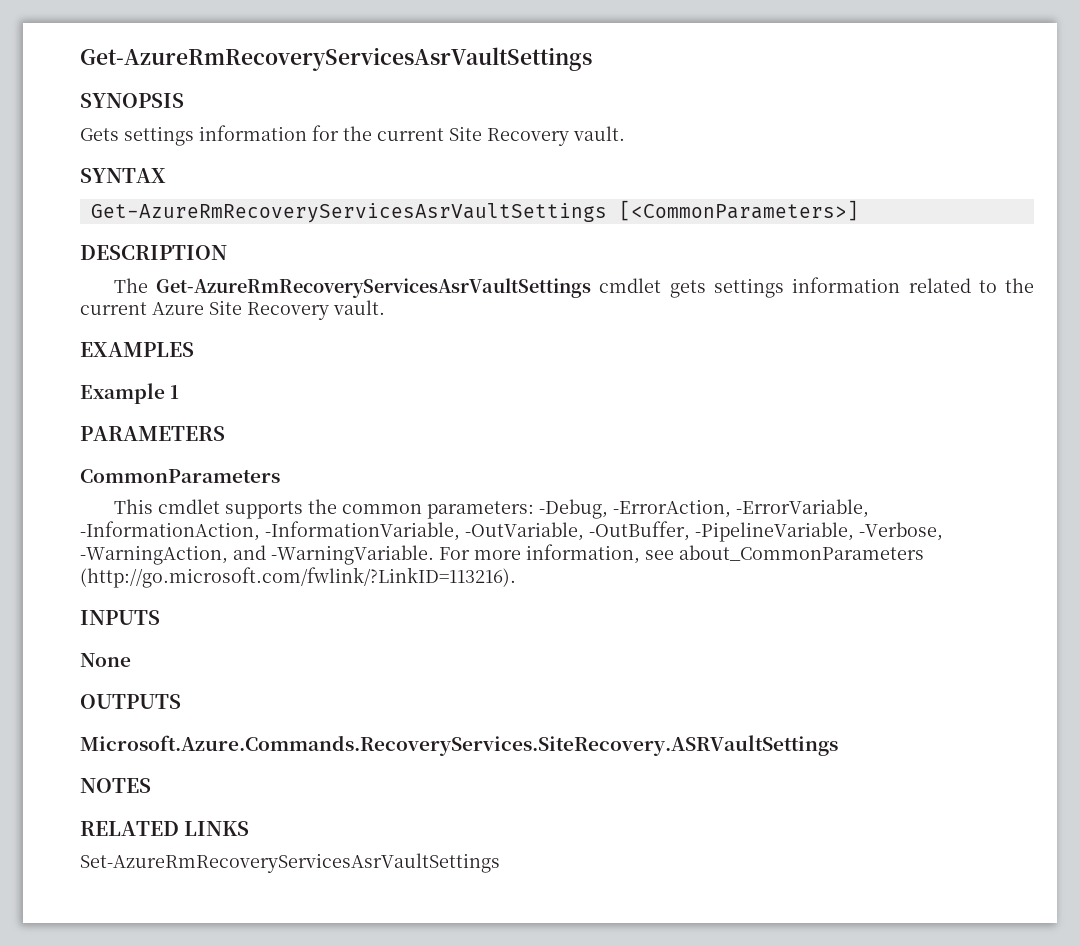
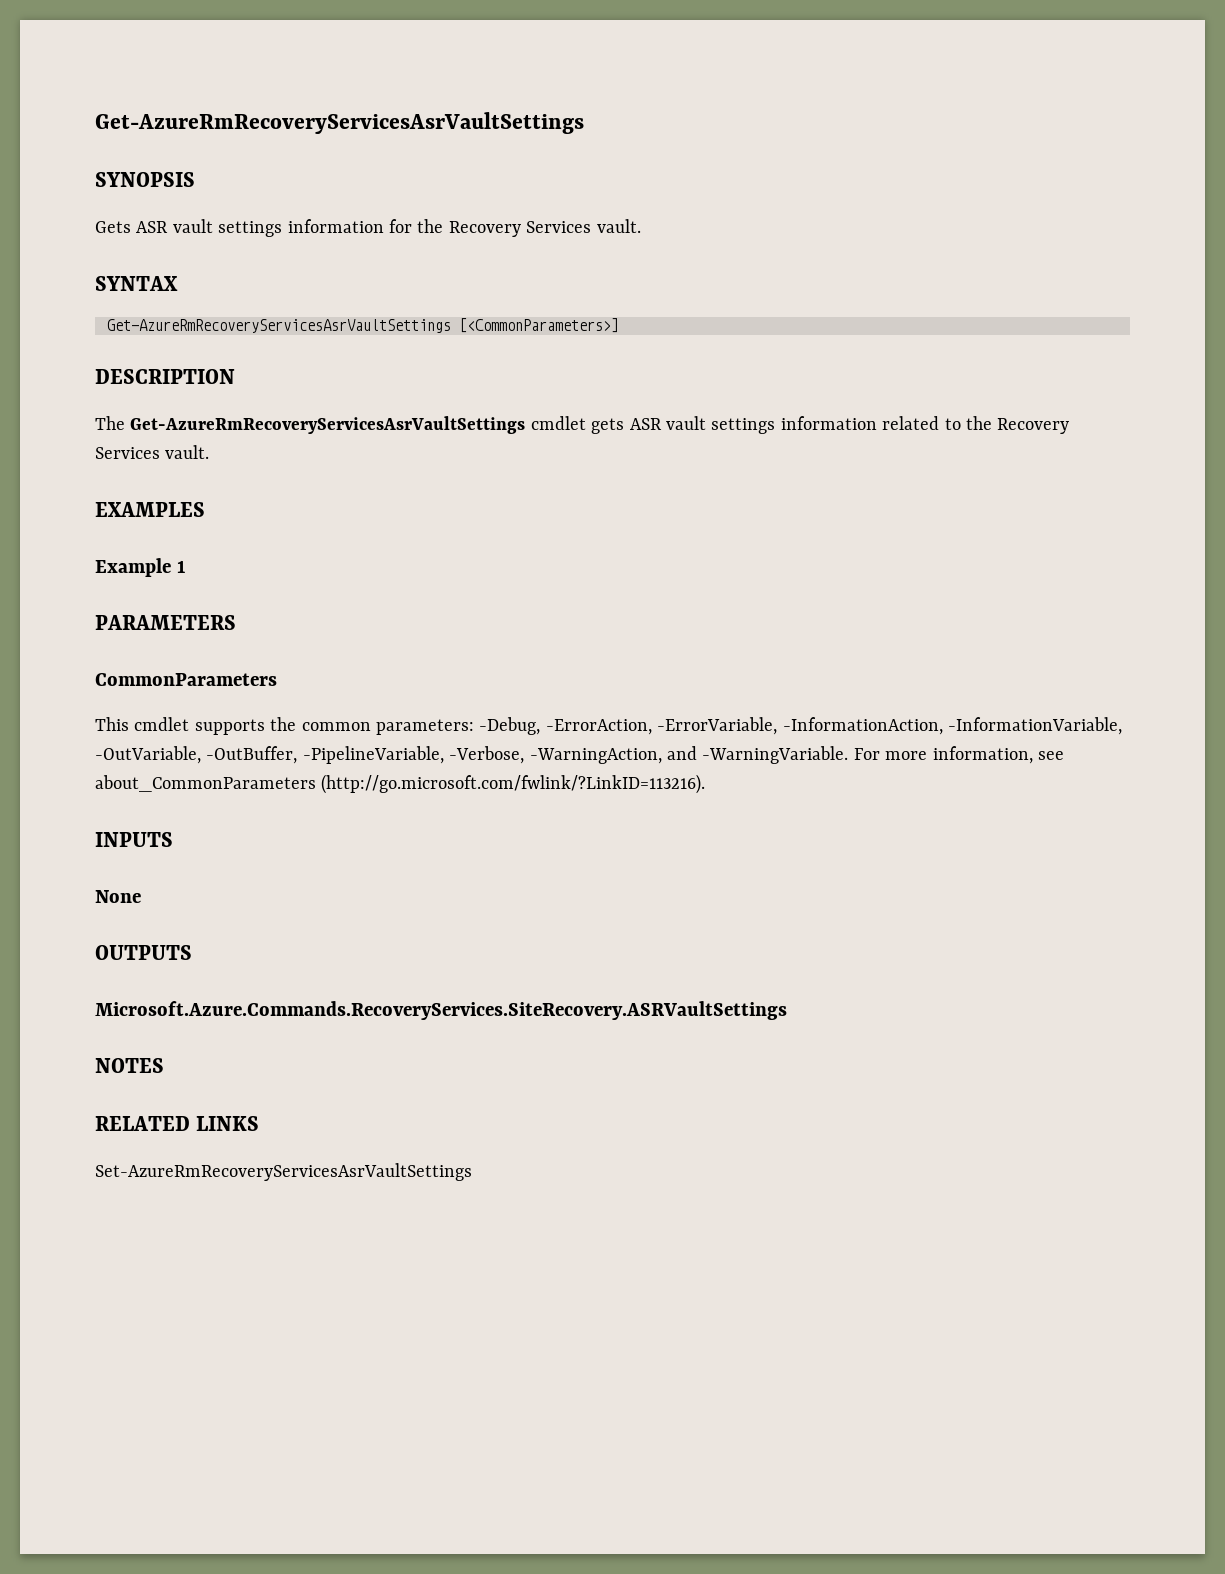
- Gets settings information for the current Site Recovery vault.
+ Gets ASR vault settings information for the Recovery Services vault.
- The Get-AzureRmRecoveryServicesAsrVaultSettings cmdlet gets settings information related to the current Azure Site Recovery vault.
+ The Get-AzureRmRecoveryServicesAsrVaultSettings cmdlet gets ASR vault settings information related to the Recovery Services vault.

